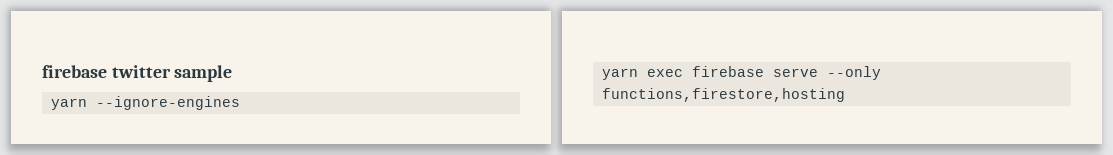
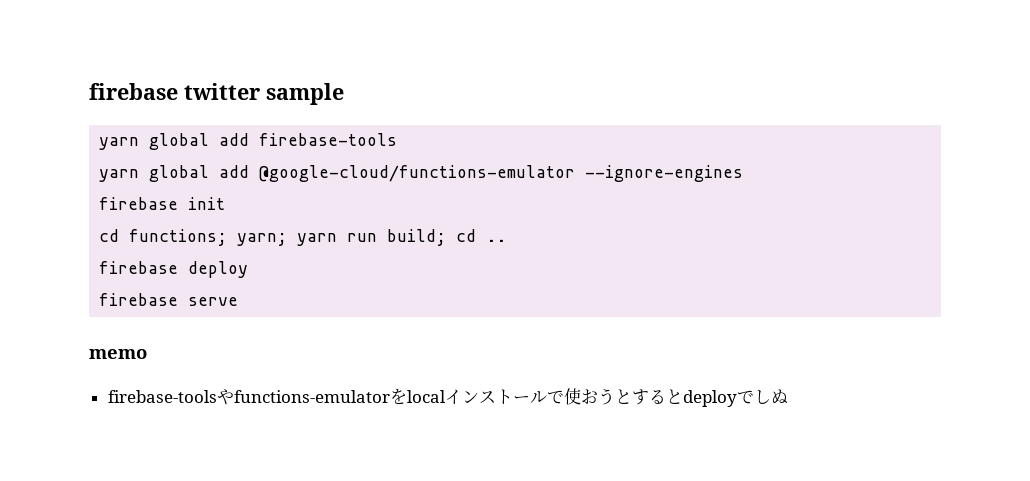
- yarn --ignore-engines
- yarn exec firebase serve --only functions,firestore,hosting
+ yarn global add firebase-tools
+ yarn global add @google-cloud/functions-emulator --ignore-engines
+ firebase init
+ cd functions; yarn; yarn run build; cd ..
+ firebase deploy
+ firebase serve
+ memo
+ firebase-toolsやfunctions-emulatorをlocalインストールで使おうとするとdeployでしぬ

